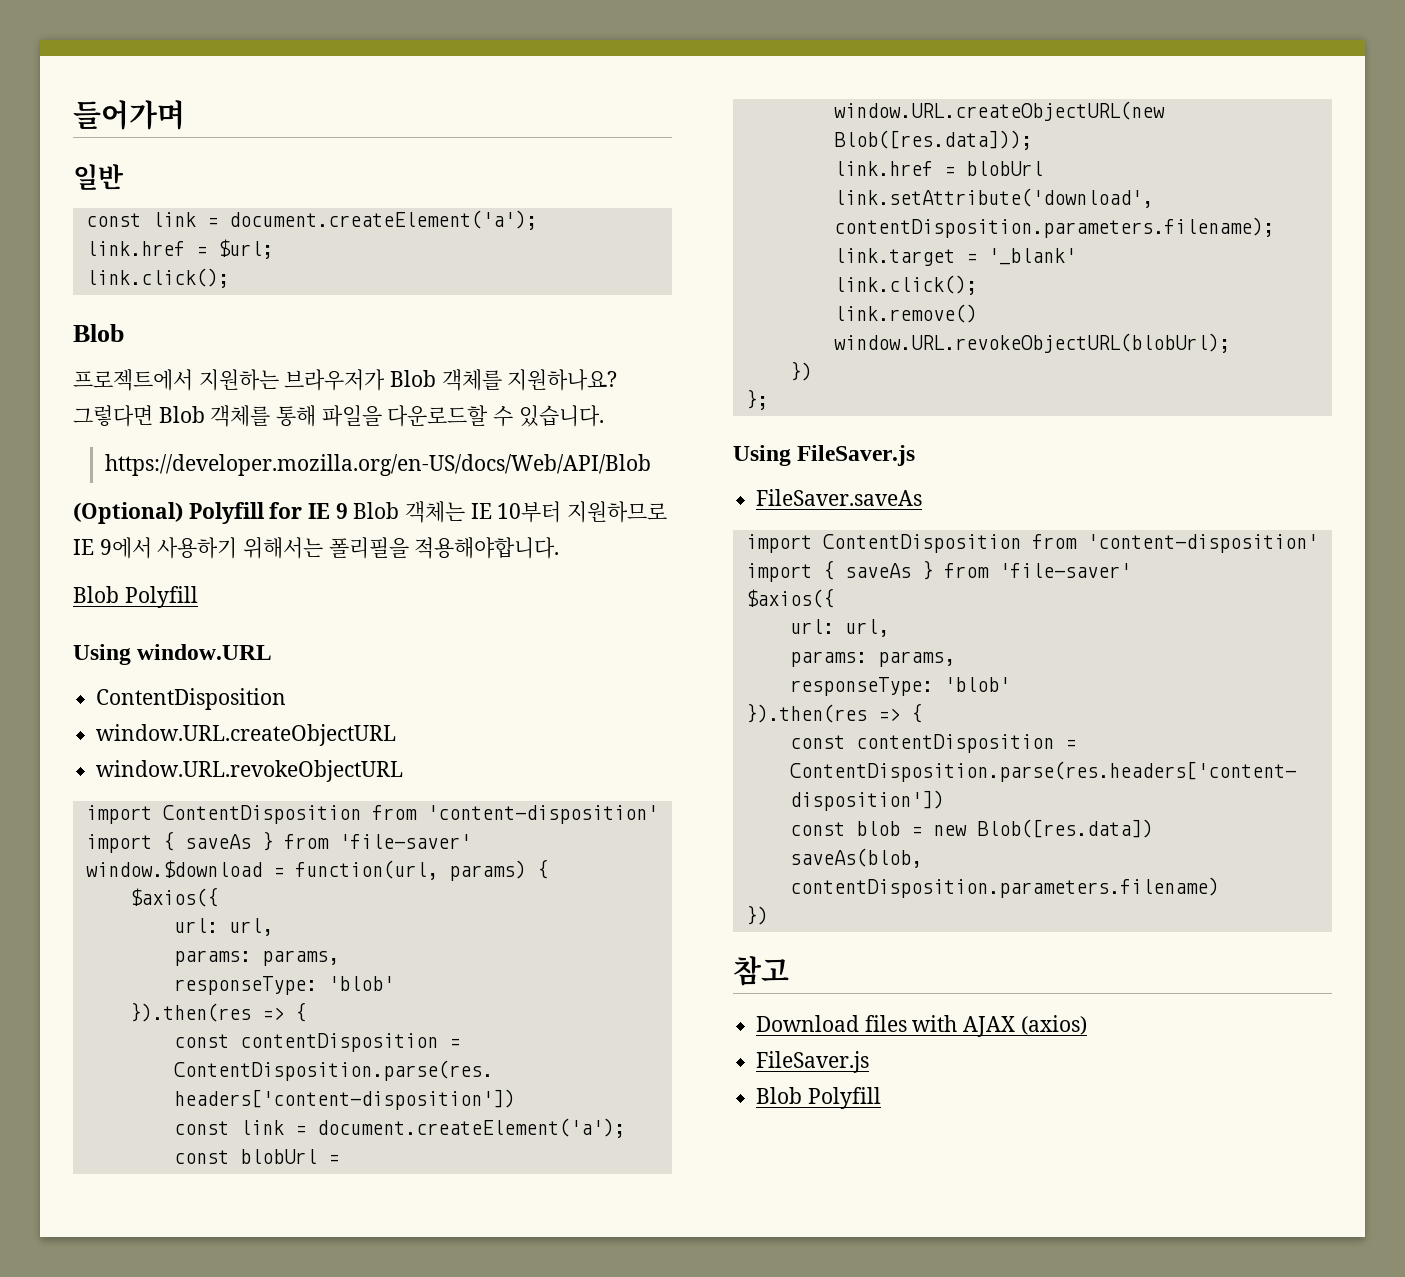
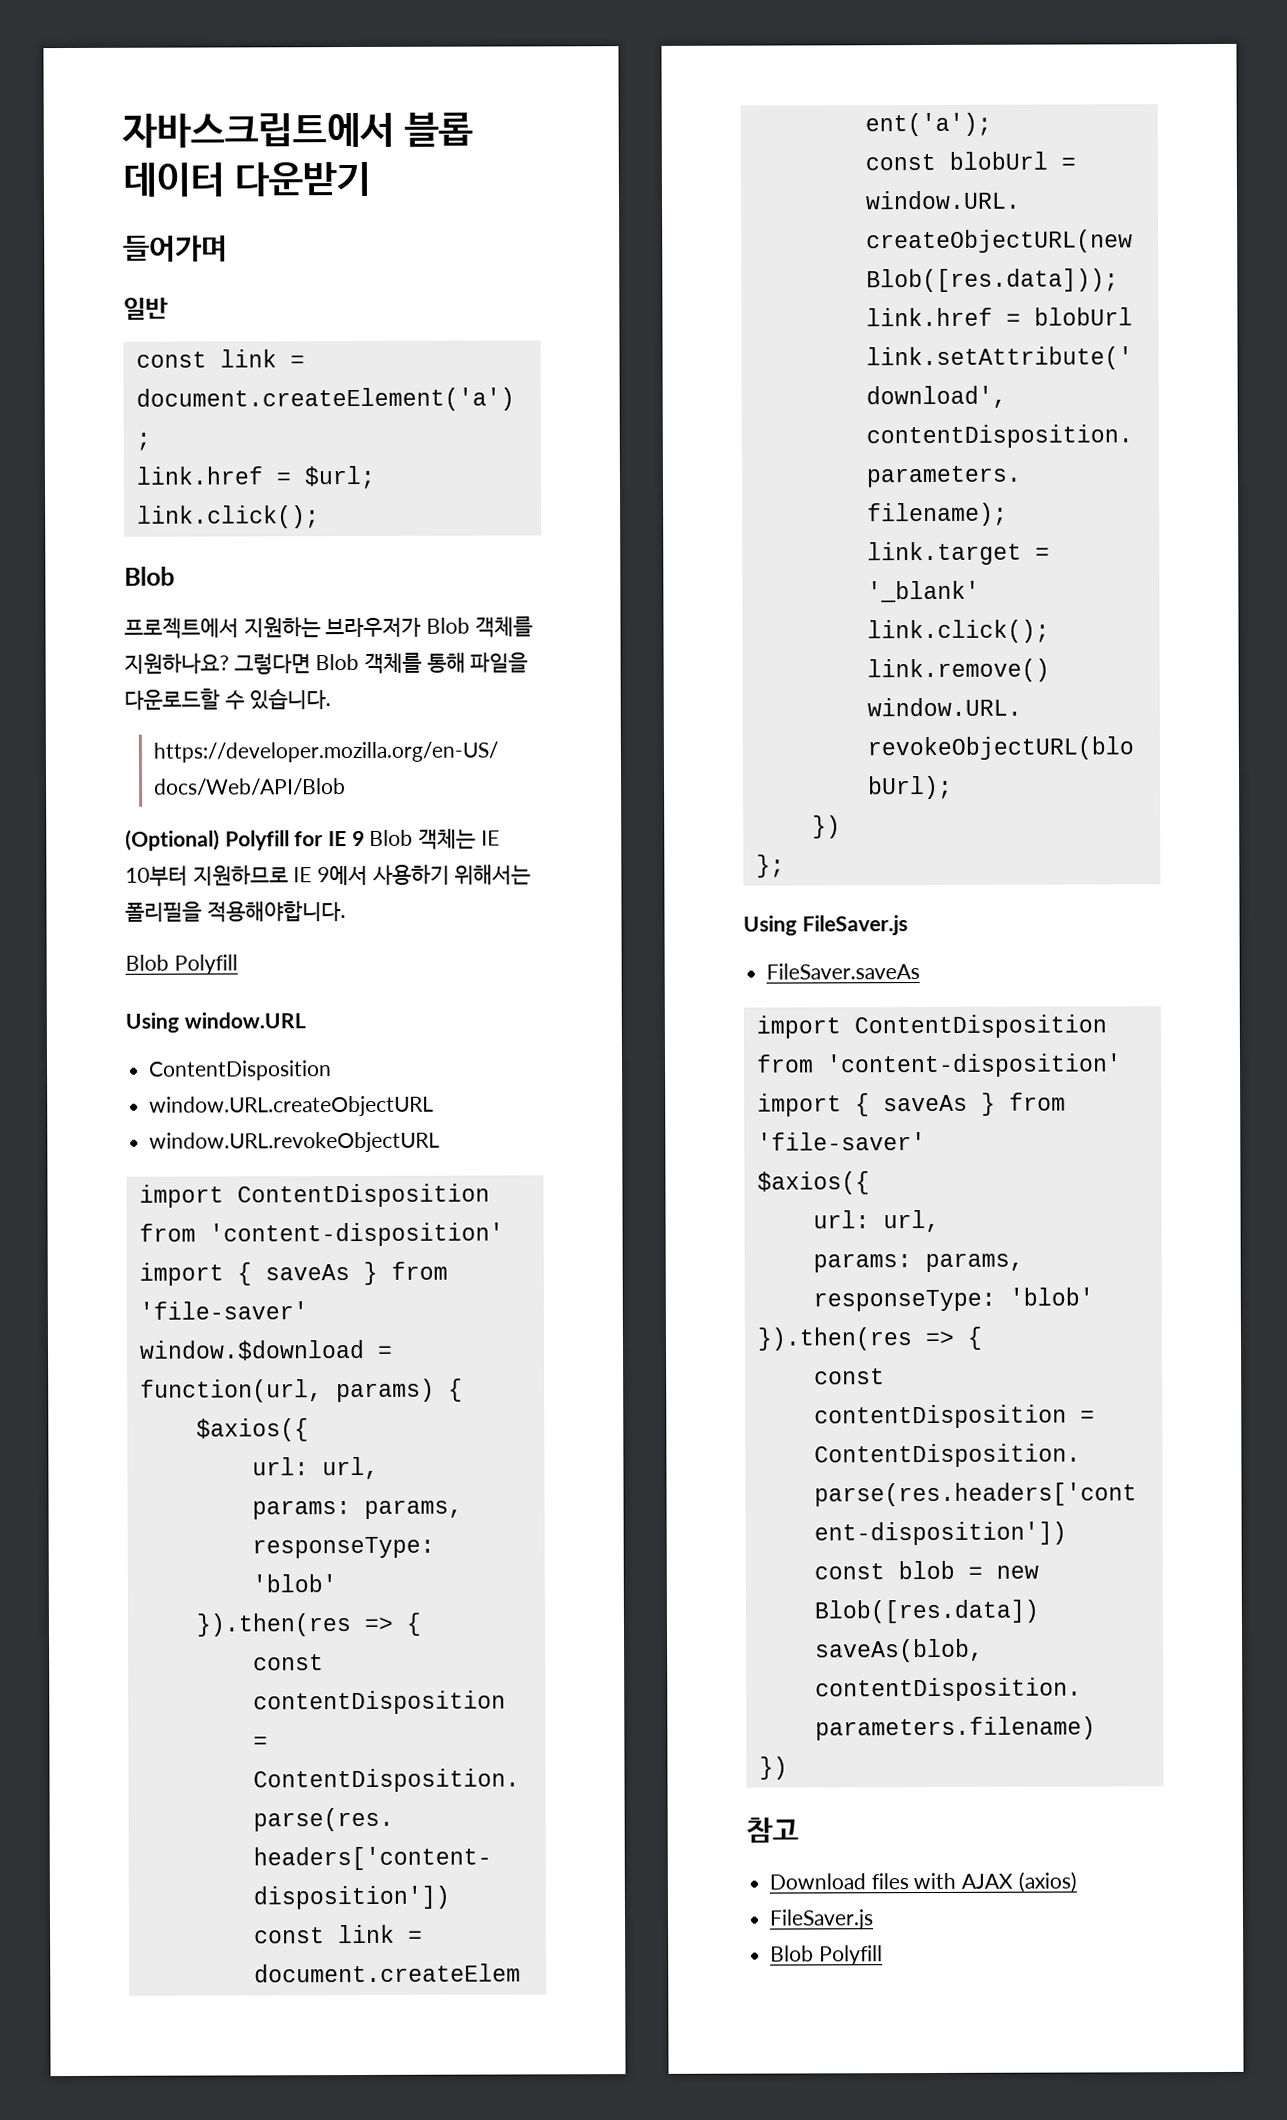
+ 자바스크립트에서 블롭 데이터 다운받기

